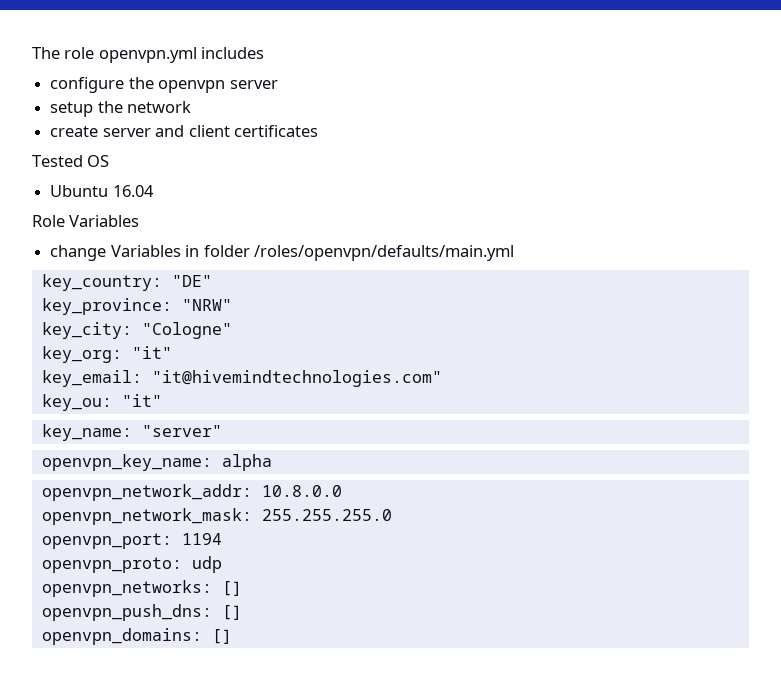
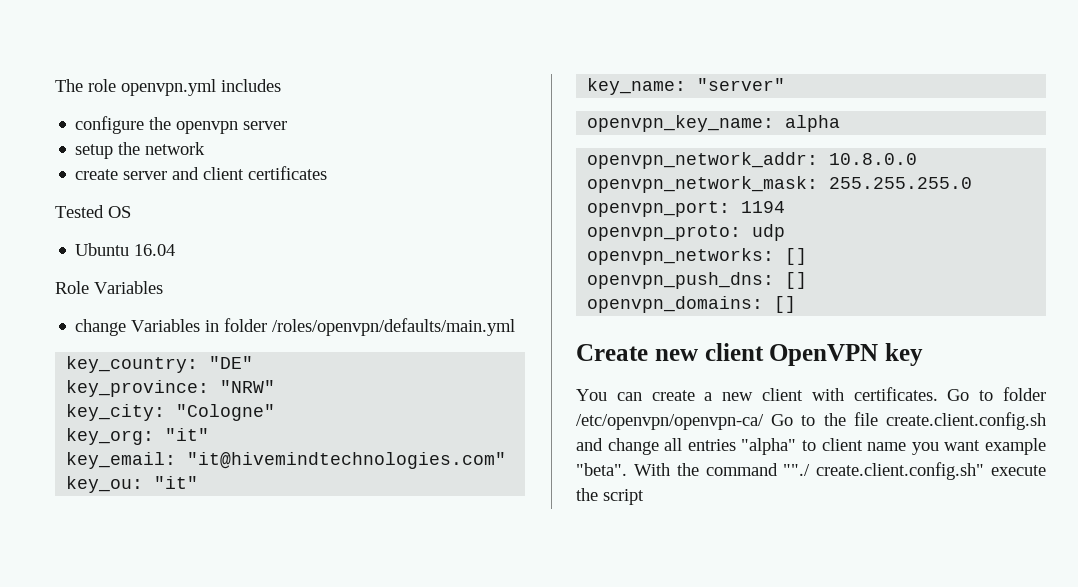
+ Create new client OpenVPN key
+ You can create a new client with certificates. Go to folder /etc/openvpn/openvpn-ca/ Go to the file create.client.config.sh and change all entries "alpha" to client name you want example "beta". With the command ""./ create.client.config.sh" execute the script

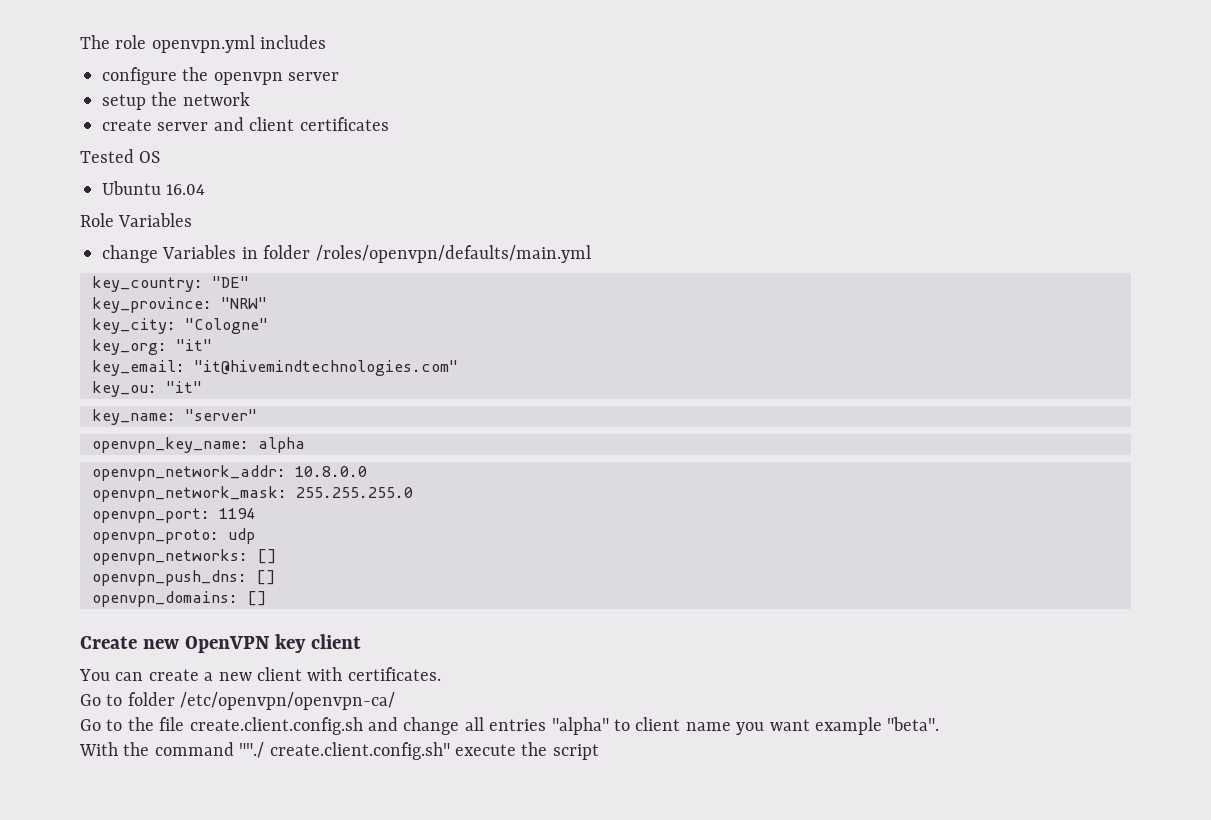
- Create new client OpenVPN key
+ Create new OpenVPN key client
- You can create a new client with certificates. Go to folder /etc/openvpn/openvpn-ca/ Go to the file create.client.config.sh and change all entries "alpha" to client name you want example "beta". With the command ""./ create.client.config.sh" execute the script
+ You can create a new client with certificates.
+ Go to folder /etc/openvpn/openvpn-ca/
+ Go to the file create.client.config.sh and change all entries "alpha" to client name you want example "beta".
+ With the command ""./ create.client.config.sh" execute the script

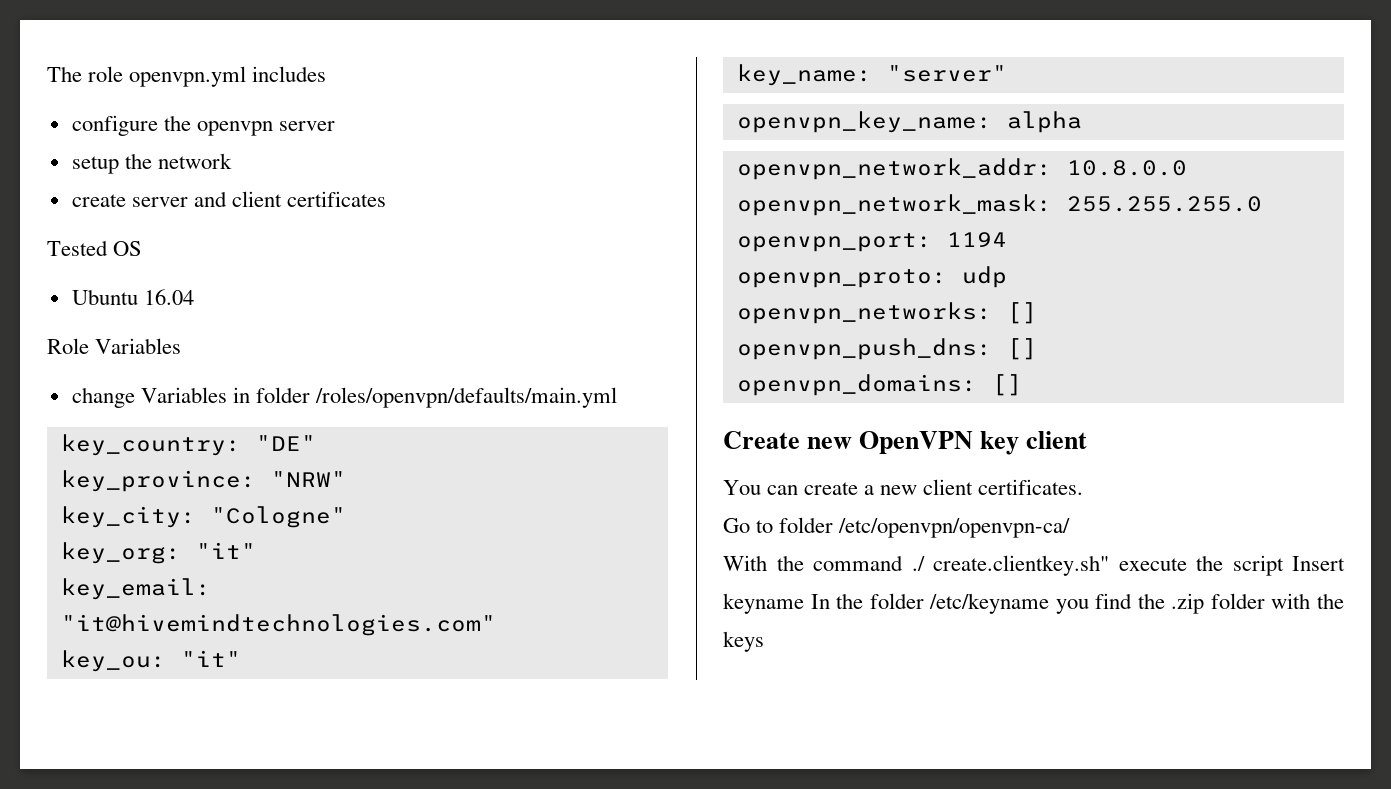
- You can create a new client with certificates.
+ You can create a new client certificates.
- Go to the file create.client.config.sh and change all entries "alpha" to client name you want example "beta".
- With the command ""./ create.client.config.sh" execute the script
+ With the command ./ create.clientkey.sh" execute the script Insert keyname In the folder /etc/keyname you find the .zip folder with the keys

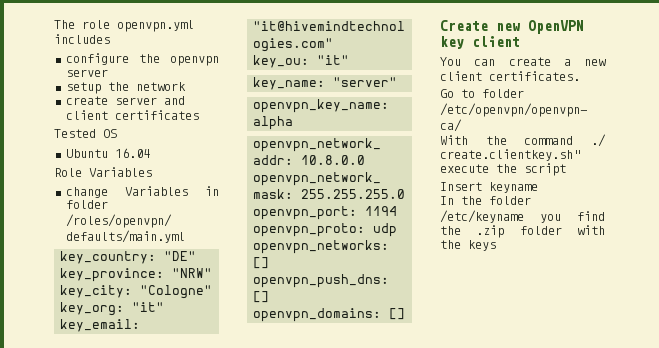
- With the command ./ create.clientkey.sh" execute the script Insert keyname In the folder /etc/keyname you find the .zip folder with the keys
+ With the command ./ create.clientkey.sh" execute the script
+ Insert keyname
+ In the folder /etc/keyname you find the .zip folder with the keys

